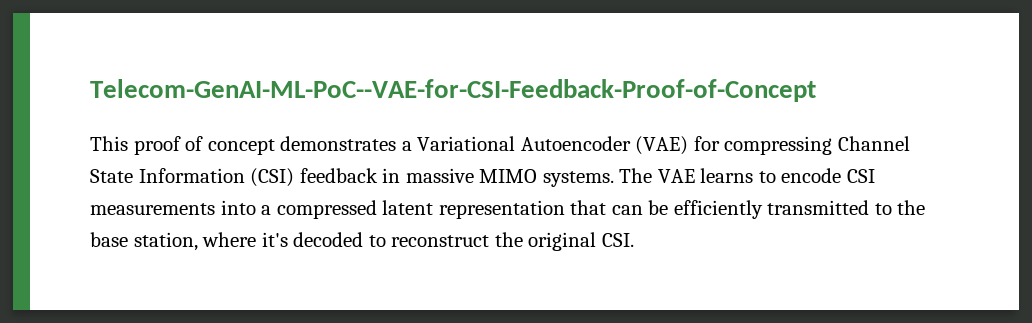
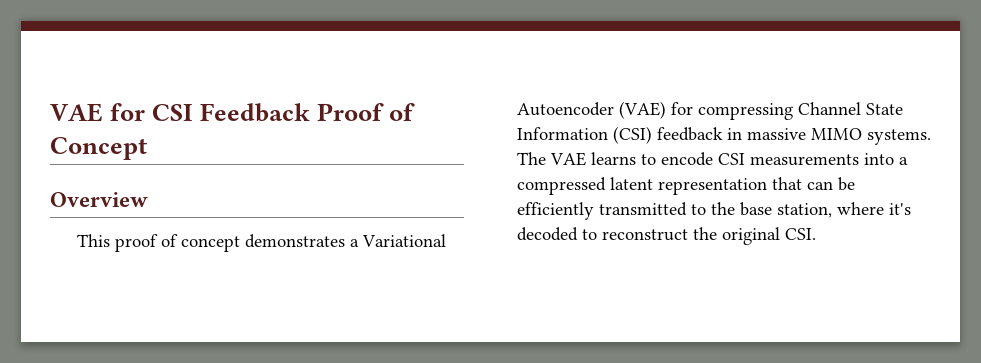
- Telecom-GenAI-ML-PoC--VAE-for-CSI-Feedback-Proof-of-Concept
+ VAE for CSI Feedback Proof of Concept
+ Overview

